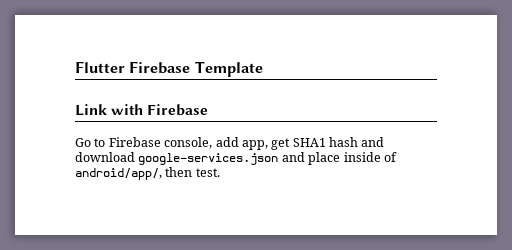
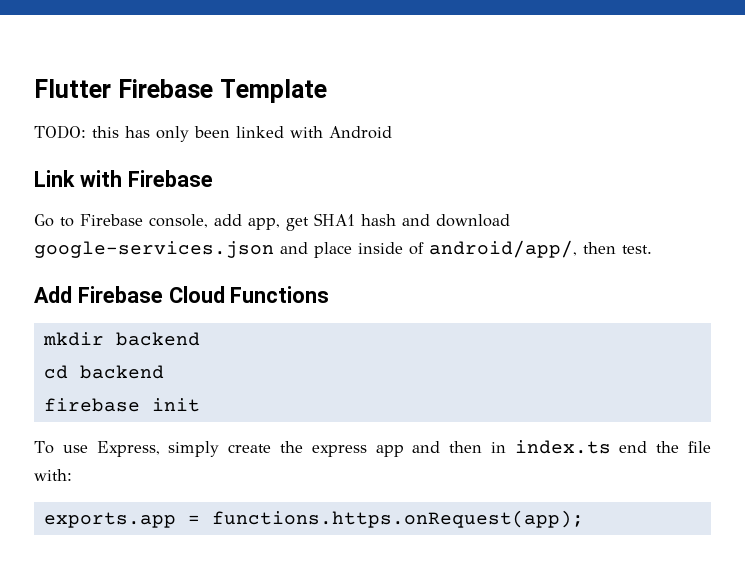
+ TODO: this has only been linked with Android
+ Add Firebase Cloud Functions
+ mkdir backend
+ cd backend
+ firebase init
+ To use Express, simply create the express app and then in index.ts end the file with:
+ exports.app = functions.https.onRequest(app);

